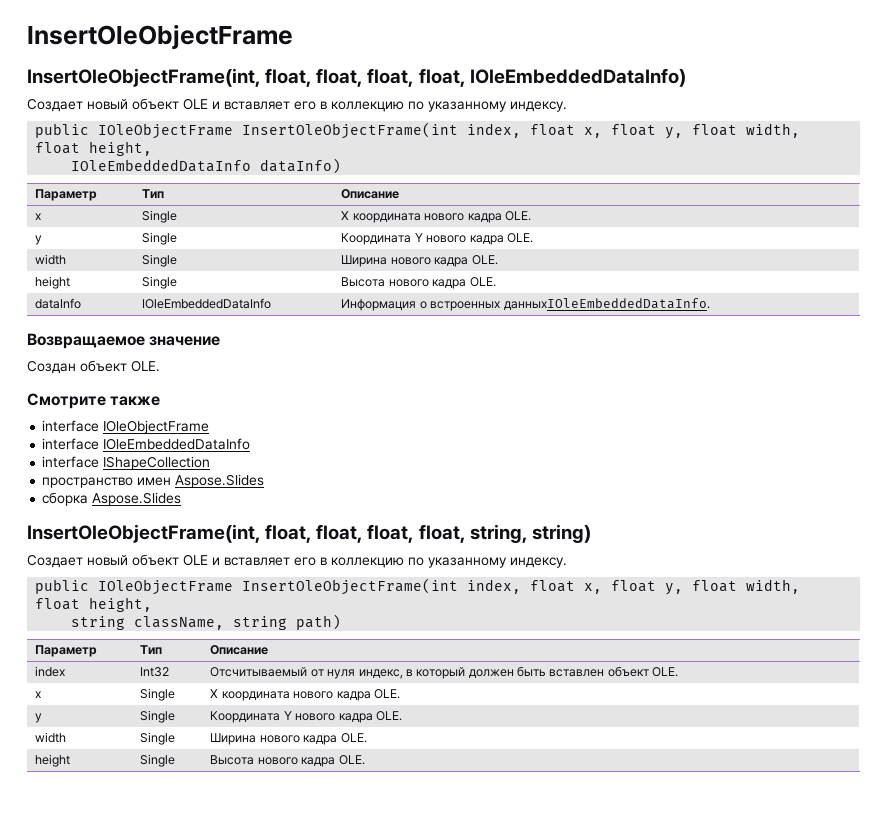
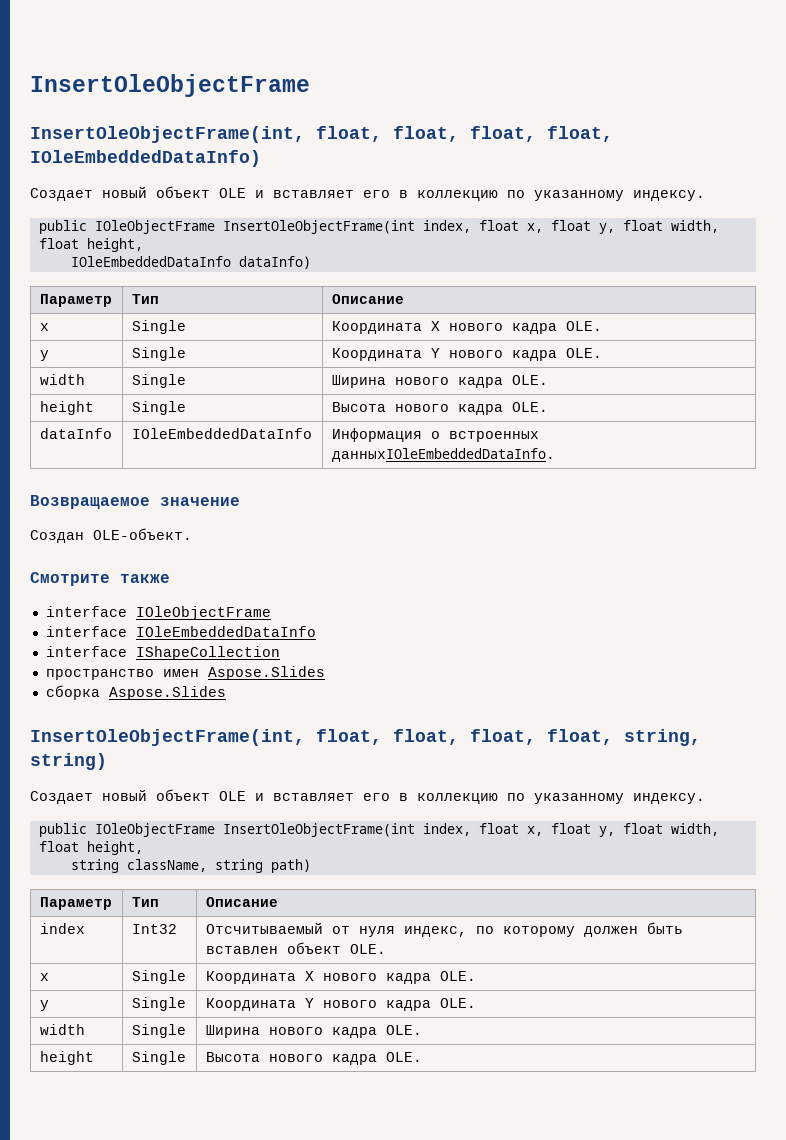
  IOleEmbeddedDataInfo dataInfo)
  Параметр | Тип | Описание
- x | Single | X координата нового кадра OLE.
+ x | Single | Координата X нового кадра OLE.
- Создан объект OLE.
+ Создан OLE-объект.
- index | Int32 | Отсчитываемый от нуля индекс, в который должен быть вставлен объект OLE.
- x | Single | X координата нового кадра OLE.
+ index | Int32 | Отсчитываемый от нуля индекс, по которому должен быть вставлен объект OLE.
+ x | Single | Координата X нового кадра OLE.

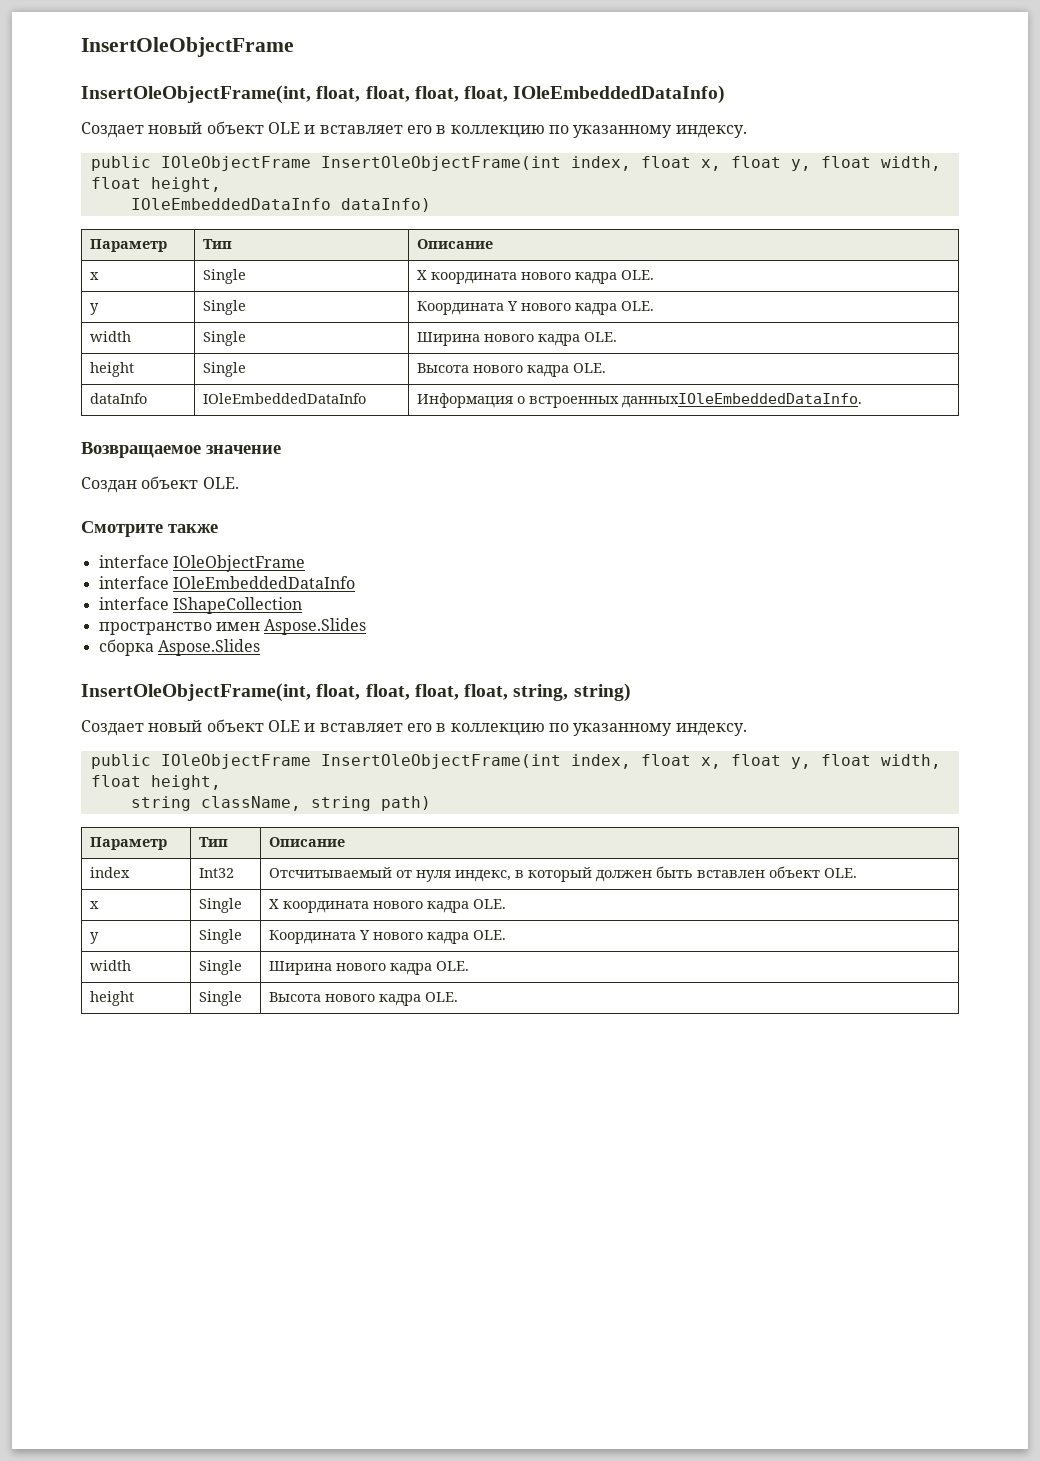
  IOleEmbeddedDataInfo dataInfo)
  Параметр | Тип | Описание
- x | Single | Координата X нового кадра OLE.
+ x | Single | X координата нового кадра OLE.
- Создан OLE-объект.
+ Создан объект OLE.
- index | Int32 | Отсчитываемый от нуля индекс, по которому должен быть вставлен объект OLE.
- x | Single | Координата X нового кадра OLE.
+ index | Int32 | Отсчитываемый от нуля индекс, в который должен быть вставлен объект OLE.
+ x | Single | X координата нового кадра OLE.

